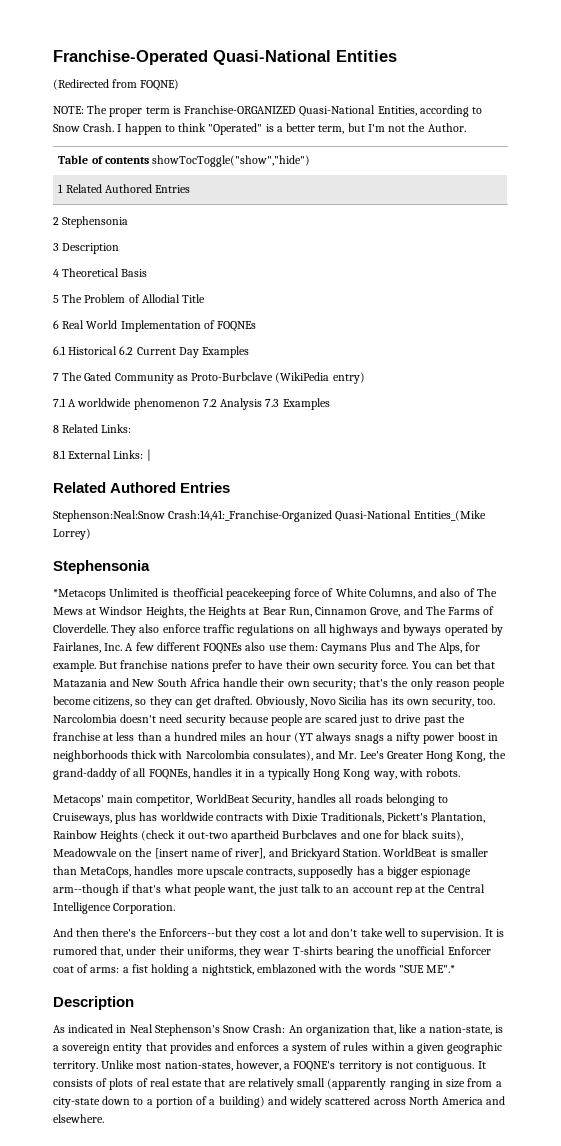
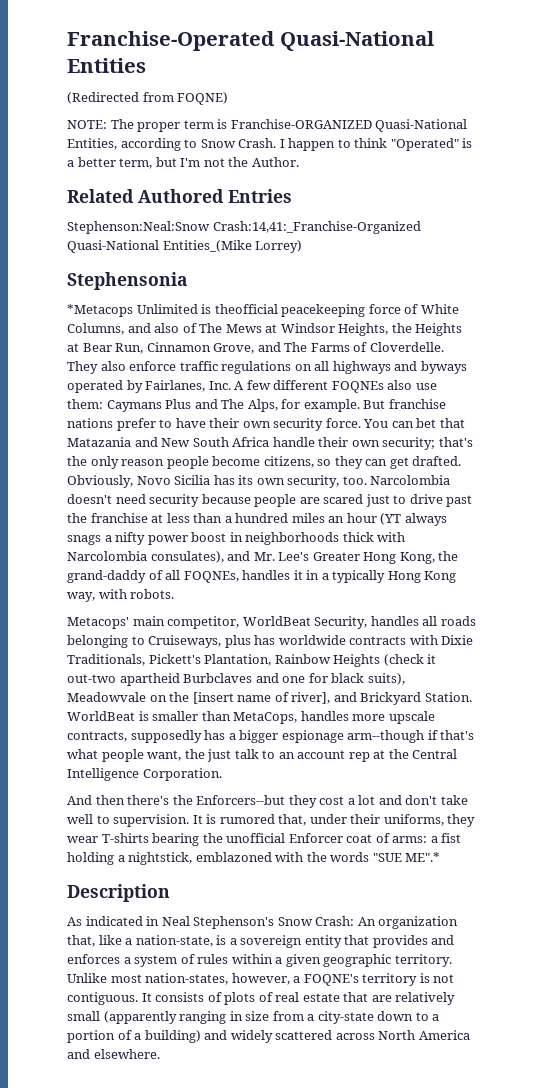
- Table of contents showTocToggle("show","hide")
- 1 Related Authored Entries
- 2 Stephensonia
- 3 Description
- 4 Theoretical Basis
- 5 The Problem of Allodial Title
- 6 Real World Implementation of FOQNEs
- 6.1 Historical 6.2 Current Day Examples
- 7 The Gated Community as Proto-Burbclave (WikiPedia entry)
- 7.1 A worldwide phenomenon 7.2 Analysis 7.3 Examples
- 8 Related Links:
- 8.1 External Links: |

